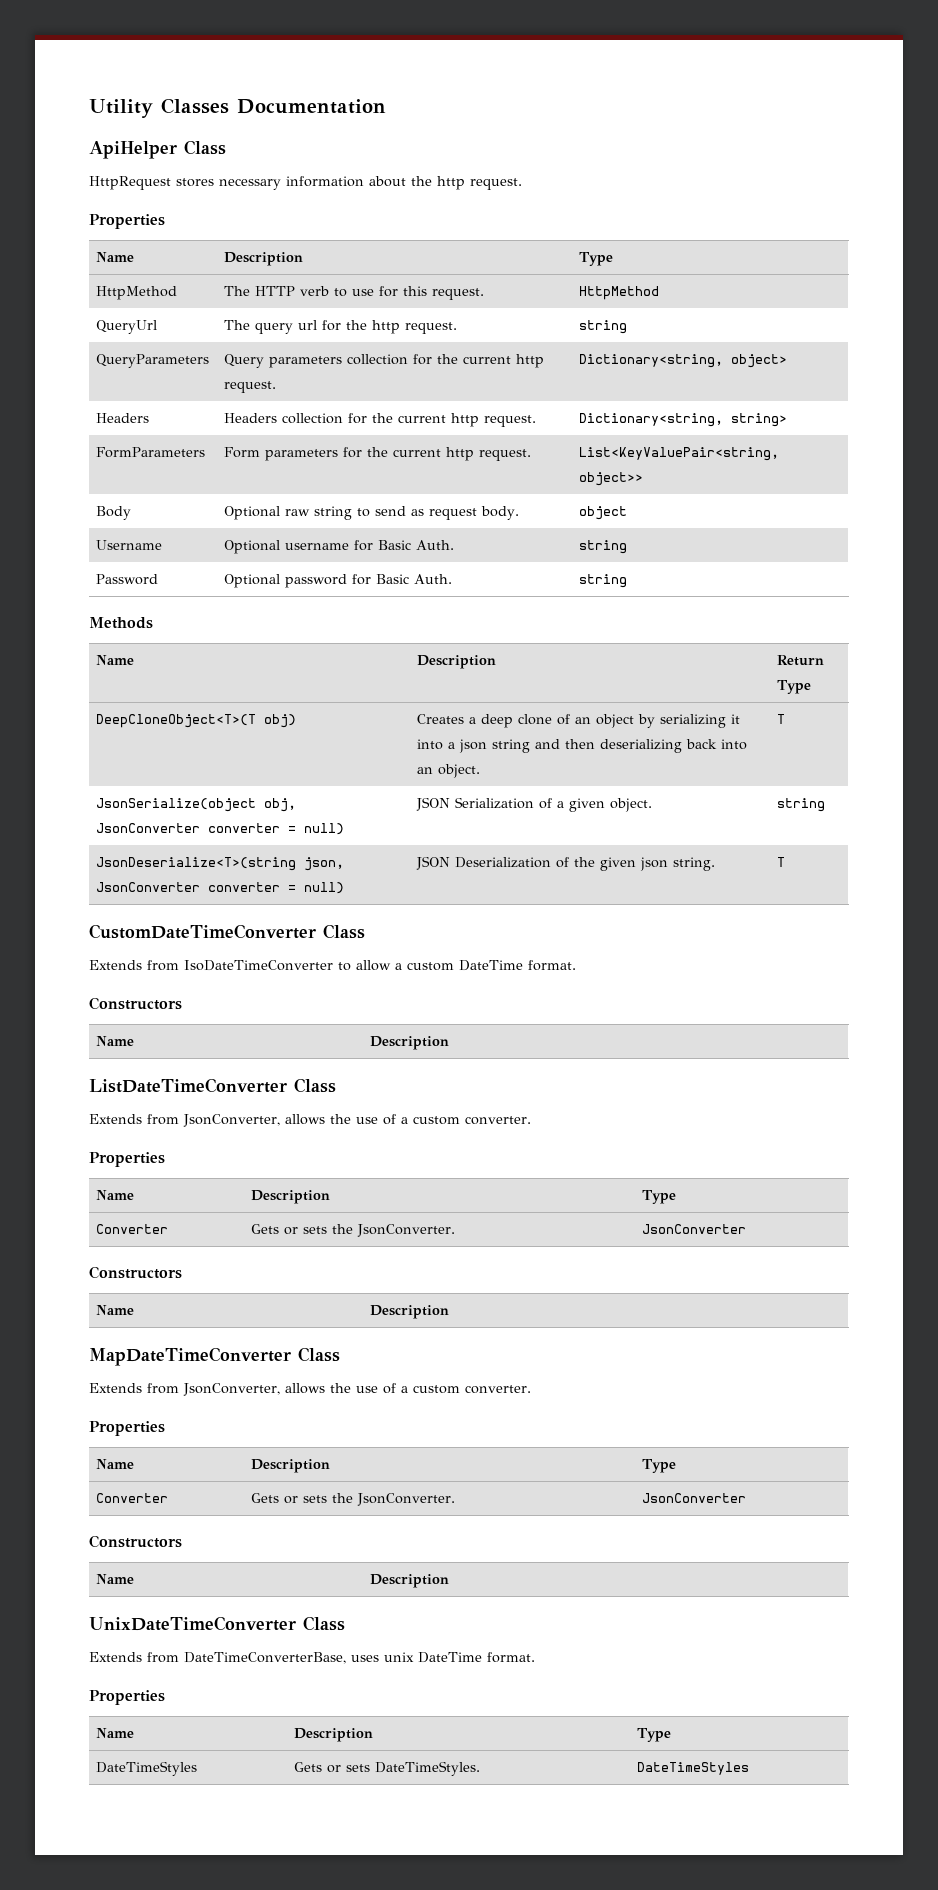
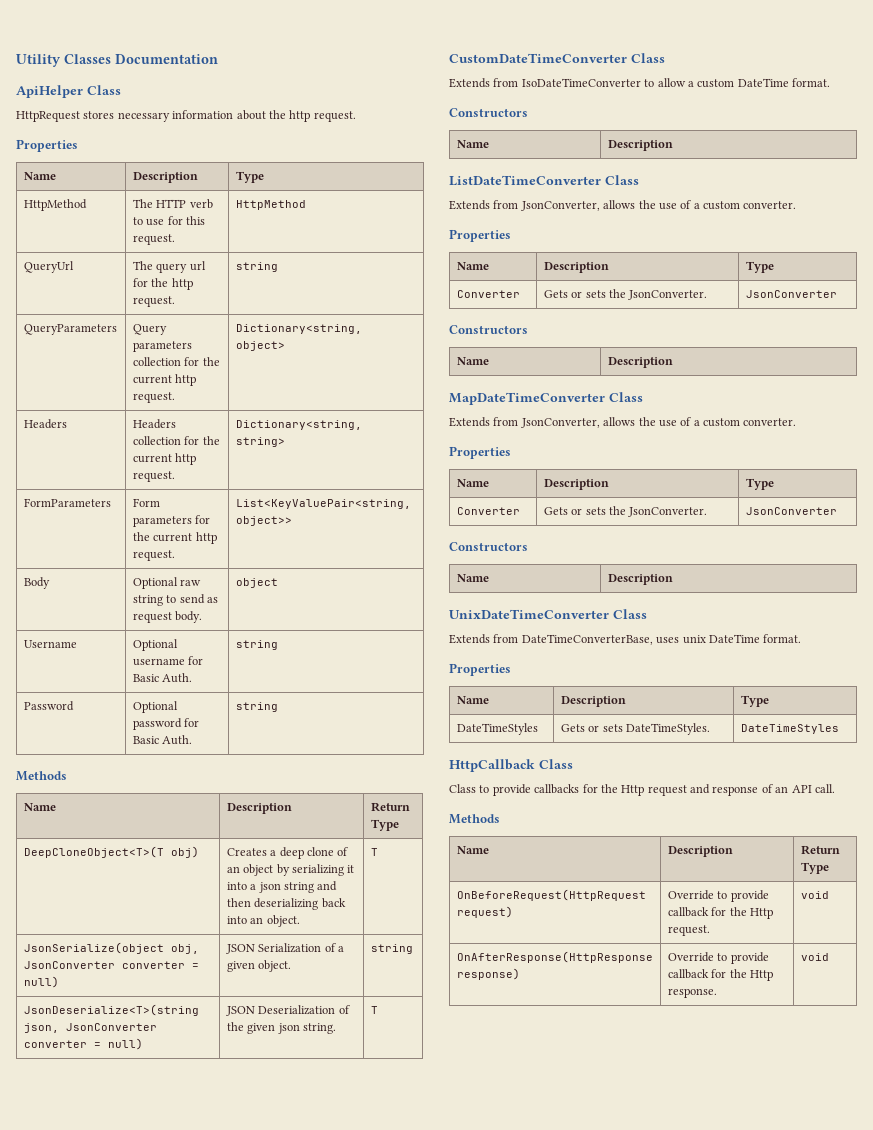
+ HttpCallback Class
+ Class to provide callbacks for the Http request and response of an API call.
+ Methods
+ Name | Description | Return Type
+ OnBeforeRequest(HttpRequest request) | Override to provide callback for the Http request. | void
+ OnAfterResponse(HttpResponse response) | Override to provide callback for the Http response. | void

